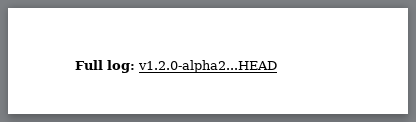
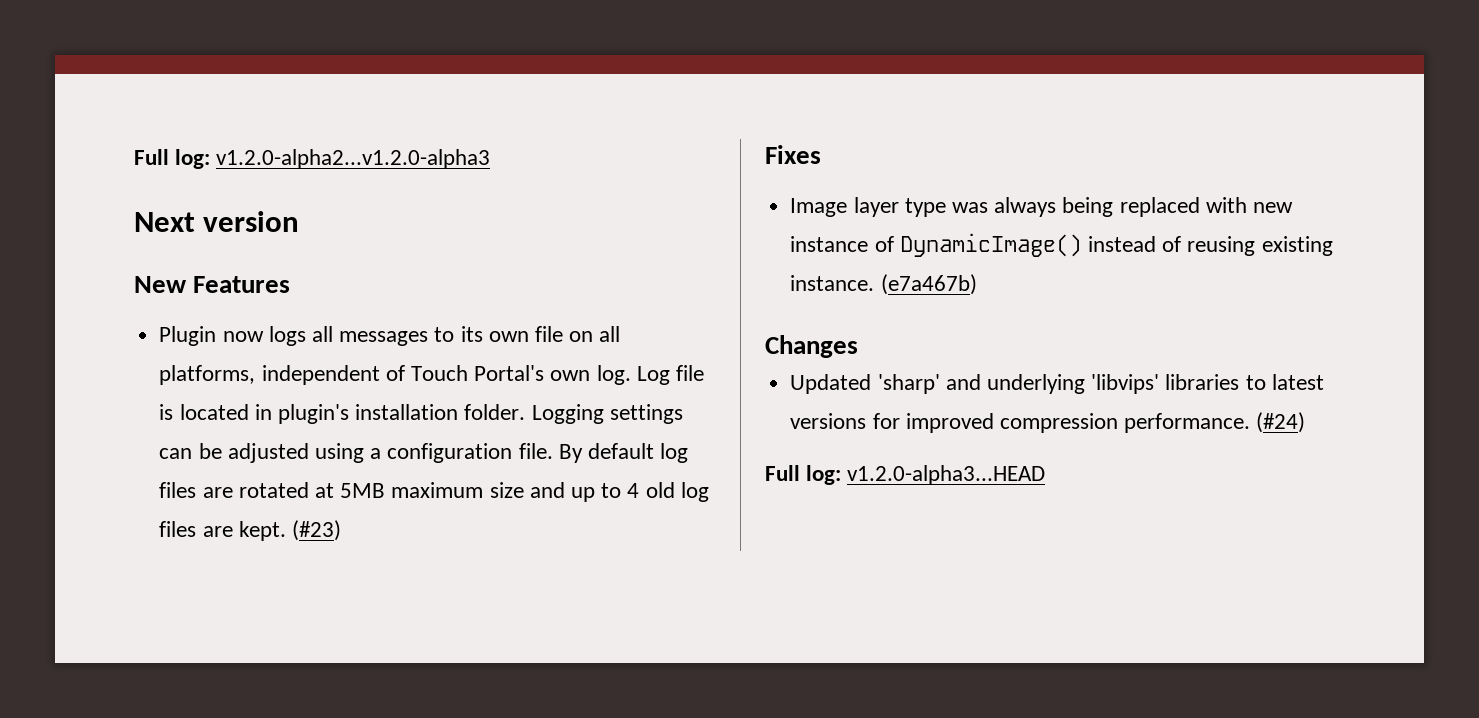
- Full log: v1.2.0-alpha2...HEAD
+ Full log: v1.2.0-alpha2...v1.2.0-alpha3
+ Next version
+ New Features
+ Plugin now logs all messages to its own file on all platforms, independent of Touch Portal's own log. Log file is located in plugin's installation folder. Logging settings can be adjusted using a configuration file. By default log files are rotated at 5MB maximum size and up to 4 old log files are kept. (#23)
+ Fixes
+ Image layer type was always being replaced with new instance of DynamicImage() instead of reusing existing instance. (e7a467b)
+ Changes
+ Updated 'sharp' and underlying 'libvips' libraries to latest versions for improved compression performance. (#24)
+ Full log: v1.2.0-alpha3...HEAD

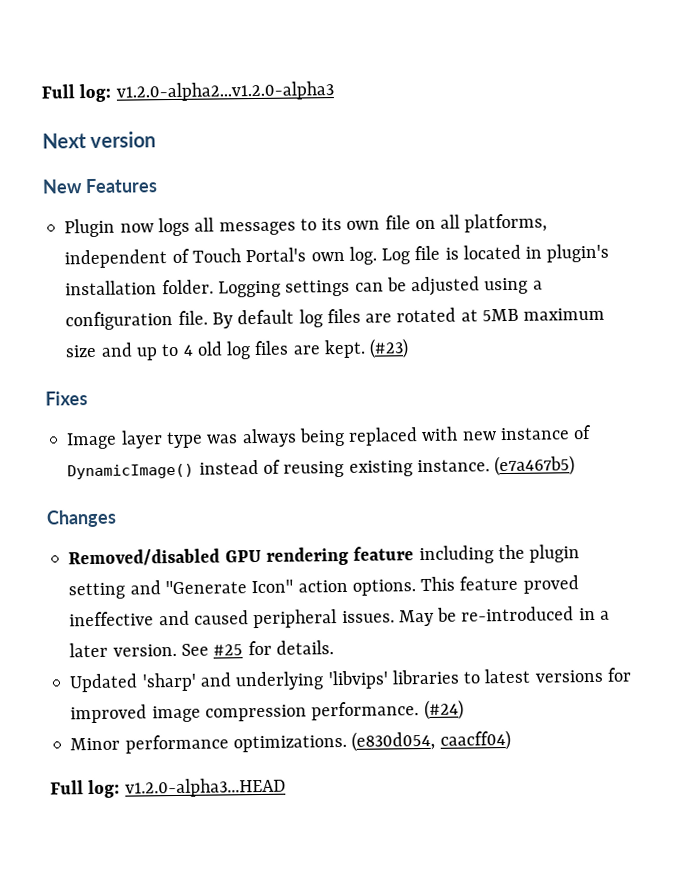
- (e7a467b)
+ (e7a467b5)
+ Removed/disabled GPU rendering feature including the plugin setting and "Generate Icon" action options. This feature proved ineffective and caused peripheral issues. May be re-introduced in a later version. See #25 for details.
- Updated 'sharp' and underlying 'libvips' libraries to latest versions for improved compression performance.
+ Updated 'sharp' and underlying 'libvips' libraries to latest versions for improved image compression performance.
+ Minor performance optimizations. (e830d054, caacff04)

